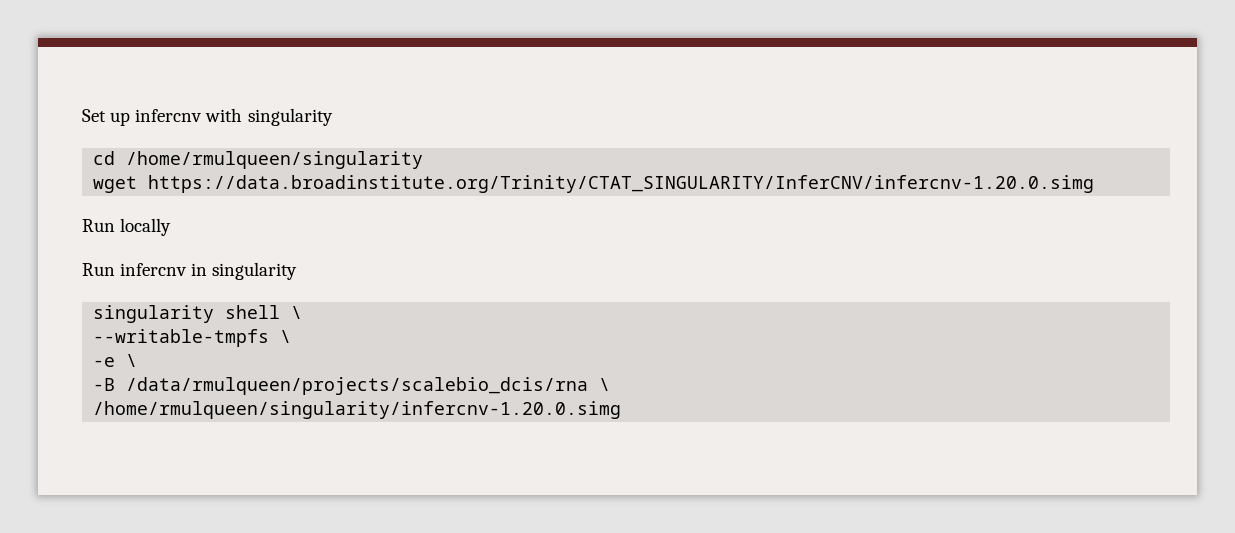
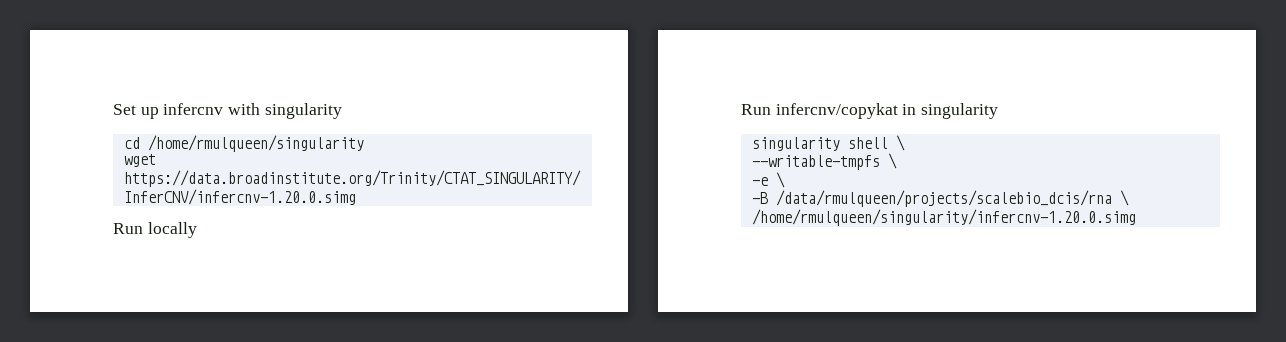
- Run infercnv in singularity
+ Run infercnv/copykat in singularity

